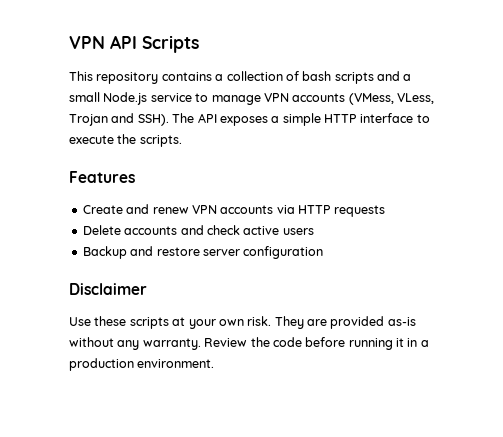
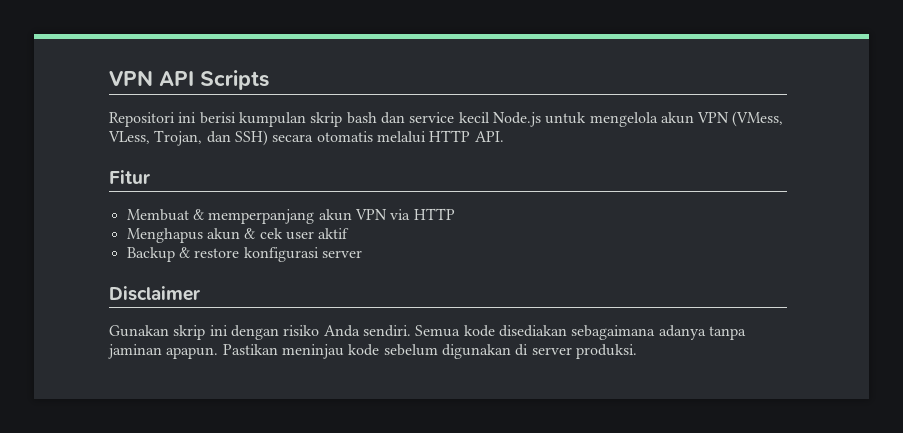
- This repository contains a collection of bash scripts and a small Node.js service to manage VPN accounts (VMess, VLess, Trojan and SSH). The API exposes a simple HTTP interface to execute the scripts.
- Features
- Create and renew VPN accounts via HTTP requests
- Delete accounts and check active users
- Backup and restore server configuration
+ Repositori ini berisi kumpulan skrip bash dan service kecil Node.js untuk mengelola akun VPN (VMess, VLess, Trojan, dan SSH) secara otomatis melalui HTTP API.
+ Fitur
+ Membuat & memperpanjang akun VPN via HTTP
+ Menghapus akun & cek user aktif
+ Backup & restore konfigurasi server
- Use these scripts at your own risk. They are provided as-is without any warranty. Review the code before running it in a production environment.
+ Gunakan skrip ini dengan risiko Anda sendiri. Semua kode disediakan sebagaimana adanya tanpa jaminan apapun. Pastikan meninjau kode sebelum digunakan di server produksi.

